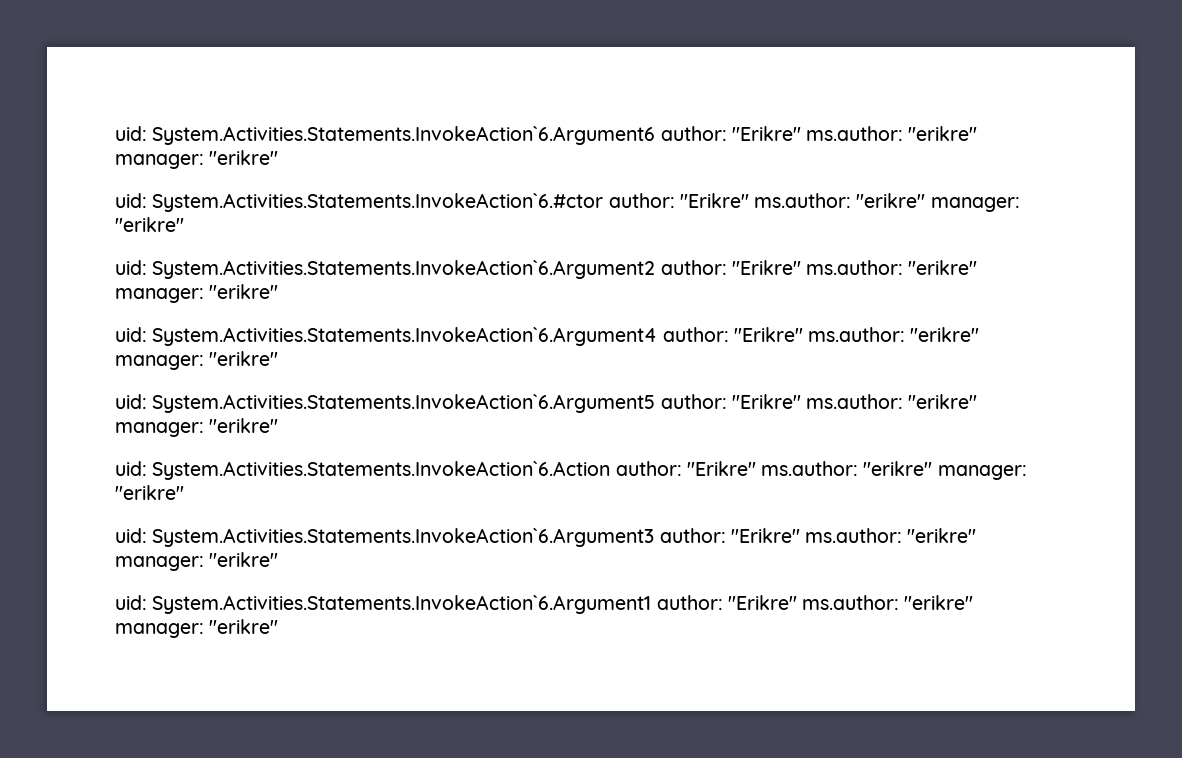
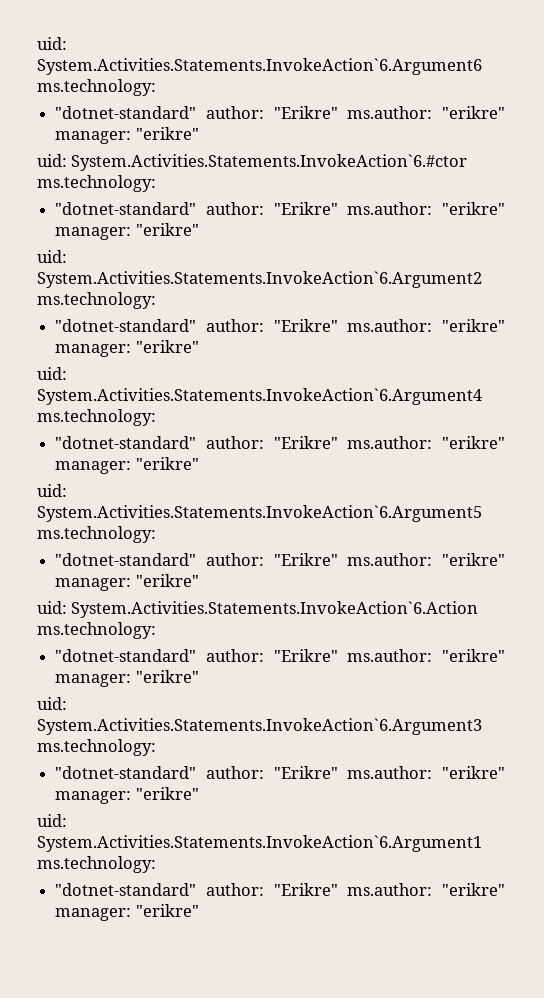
- uid: System.Activities.Statements.InvokeAction`6.Argument6 author: "Erikre" ms.author: "erikre" manager: "erikre"
+ uid: System.Activities.Statements.InvokeAction`6.Argument6 ms.technology:
+ "dotnet-standard" author: "Erikre" ms.author: "erikre" manager: "erikre"
- uid: System.Activities.Statements.InvokeAction`6.#ctor author: "Erikre" ms.author: "erikre" manager: "erikre"
+ uid: System.Activities.Statements.InvokeAction`6.#ctor ms.technology:
+ "dotnet-standard" author: "Erikre" ms.author: "erikre" manager: "erikre"
- uid: System.Activities.Statements.InvokeAction`6.Argument2 author: "Erikre" ms.author: "erikre" manager: "erikre"
+ uid: System.Activities.Statements.InvokeAction`6.Argument2 ms.technology:
+ "dotnet-standard" author: "Erikre" ms.author: "erikre" manager: "erikre"
- uid: System.Activities.Statements.InvokeAction`6.Argument4 author: "Erikre" ms.author: "erikre" manager: "erikre"
+ uid: System.Activities.Statements.InvokeAction`6.Argument4 ms.technology:
+ "dotnet-standard" author: "Erikre" ms.author: "erikre" manager: "erikre"
- uid: System.Activities.Statements.InvokeAction`6.Argument5 author: "Erikre" ms.author: "erikre" manager: "erikre"
+ uid: System.Activities.Statements.InvokeAction`6.Argument5 ms.technology:
+ "dotnet-standard" author: "Erikre" ms.author: "erikre" manager: "erikre"
- uid: System.Activities.Statements.InvokeAction`6.Action author: "Erikre" ms.author: "erikre" manager: "erikre"
+ uid: System.Activities.Statements.InvokeAction`6.Action ms.technology:
+ "dotnet-standard" author: "Erikre" ms.author: "erikre" manager: "erikre"
- uid: System.Activities.Statements.InvokeAction`6.Argument3 author: "Erikre" ms.author: "erikre" manager: "erikre"
+ uid: System.Activities.Statements.InvokeAction`6.Argument3 ms.technology:
+ "dotnet-standard" author: "Erikre" ms.author: "erikre" manager: "erikre"
- uid: System.Activities.Statements.InvokeAction`6.Argument1 author: "Erikre" ms.author: "erikre" manager: "erikre"
+ uid: System.Activities.Statements.InvokeAction`6.Argument1 ms.technology:
+ "dotnet-standard" author: "Erikre" ms.author: "erikre" manager: "erikre"

